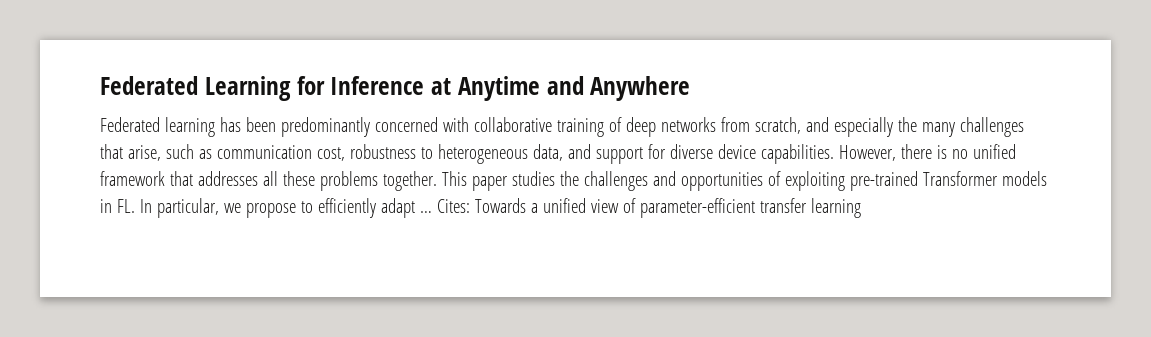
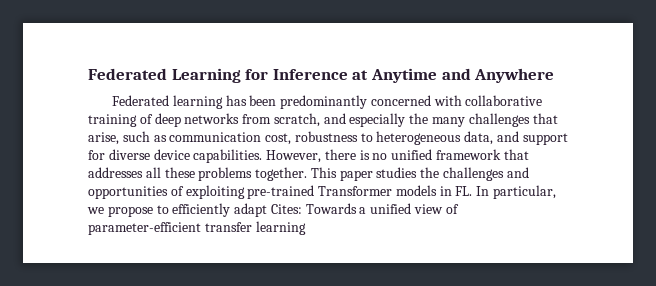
- This paper studies the challenges and opportunities of exploiting pre-trained Transformer models in FL. In particular, we propose to efficiently adapt … Cites: Towards a unified view of parameter-efficient transfer learning
+ This paper studies the challenges and opportunities of exploiting pre-trained Transformer models in FL. In particular, we propose to efficiently adapt Cites: Towards a unified view of parameter-efficient transfer learning

